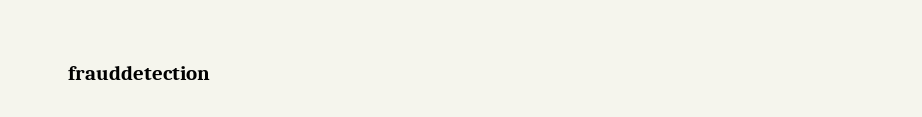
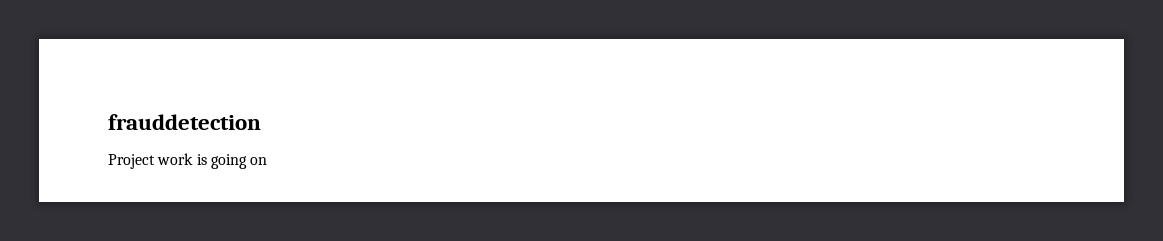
+ Project work is going on

